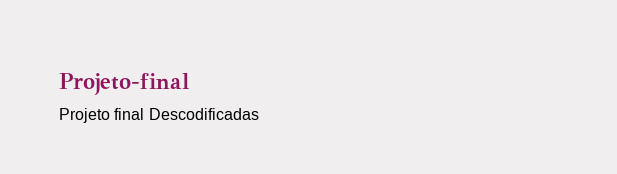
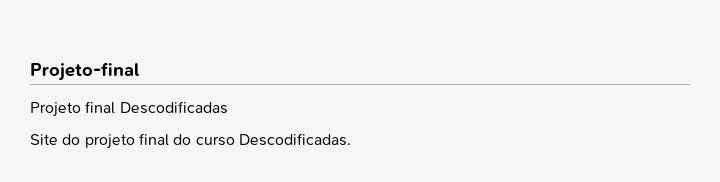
+ Site do projeto final do curso Descodificadas.

